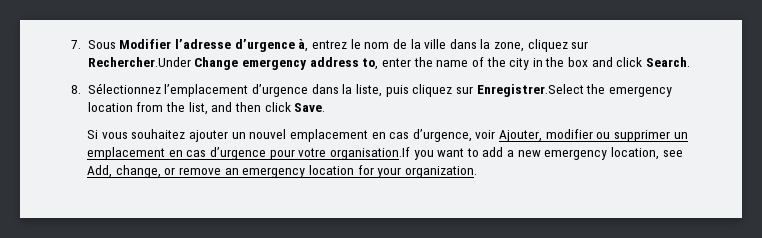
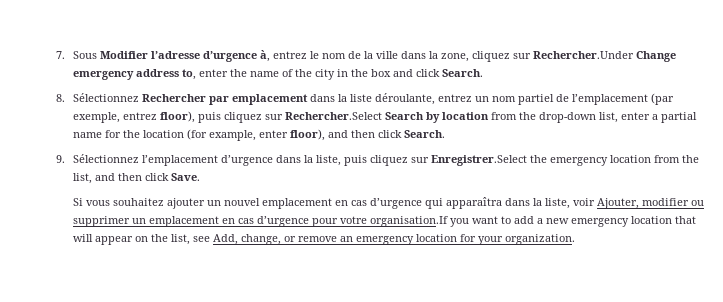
- 8. Sélectionnez l’emplacement d’urgence dans la liste, puis cliquez sur Enregistrer.Select the emergency location from the list, and then click Save.
+ 8. Sélectionnez Rechercher par emplacement dans la liste déroulante, entrez un nom partiel de l’emplacement (par exemple, entrez floor), puis cliquez sur Rechercher.Select Search by location from the drop-down list, enter a partial name for the location (for example, enter floor), and then click Search.
+ 9. Sélectionnez l’emplacement d’urgence dans la liste, puis cliquez sur Enregistrer.Select the emergency location from the list, and then click Save.
- Si vous souhaitez ajouter un nouvel emplacement en cas d’urgence, voir Ajouter, modifier ou supprimer un emplacement en cas d’urgence pour votre organisation.If you want to add a new emergency location, see Add, change, or remove an emergency location for your organization.
+ Si vous souhaitez ajouter un nouvel emplacement en cas d’urgence qui apparaîtra dans la liste, voir Ajouter, modifier ou supprimer un emplacement en cas d’urgence pour votre organisation.If you want to add a new emergency location that will appear on the list, see Add, change, or remove an emergency location for your organization.

